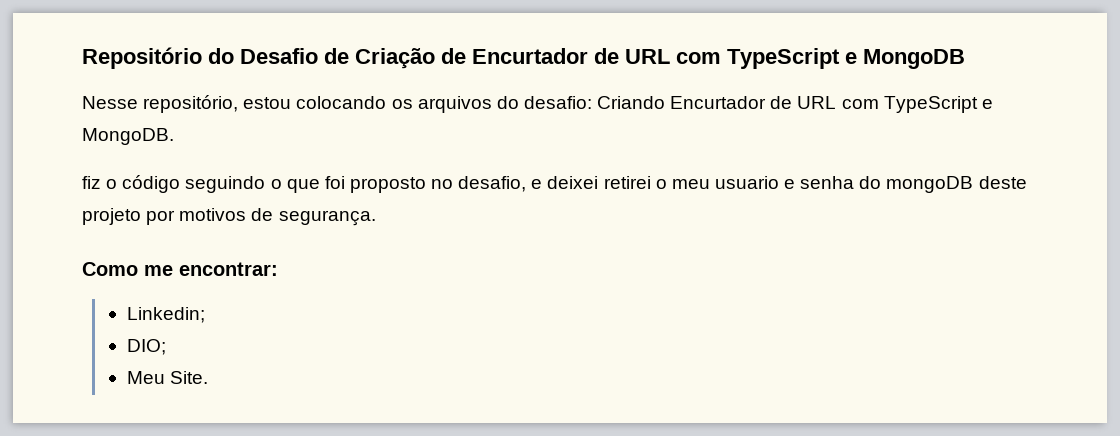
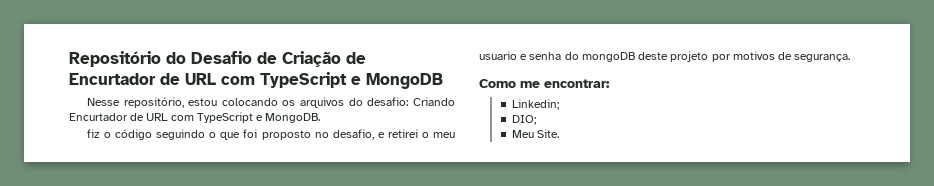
- fiz o código seguindo o que foi proposto no desafio, e deixei retirei o meu usuario e senha do mongoDB deste projeto por motivos de segurança.
+ fiz o código seguindo o que foi proposto no desafio, e retirei o meu usuario e senha do mongoDB deste projeto por motivos de segurança.

